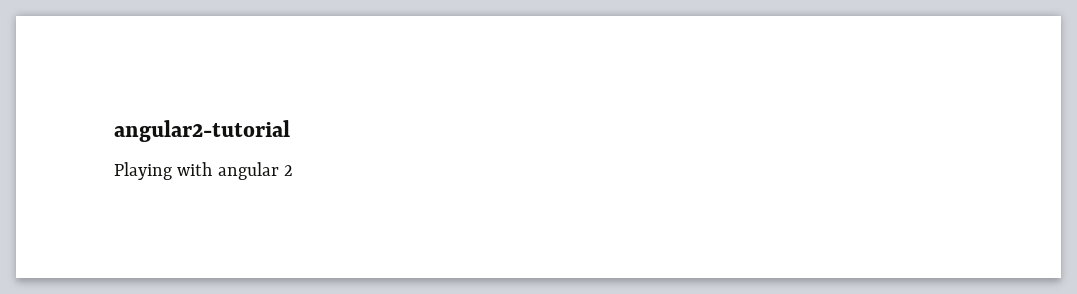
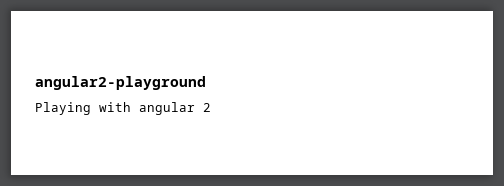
- angular2-tutorial
+ angular2-playground

